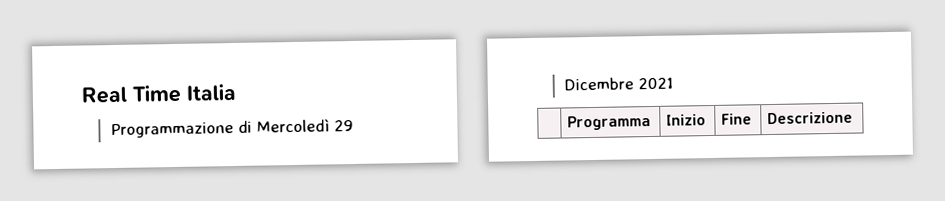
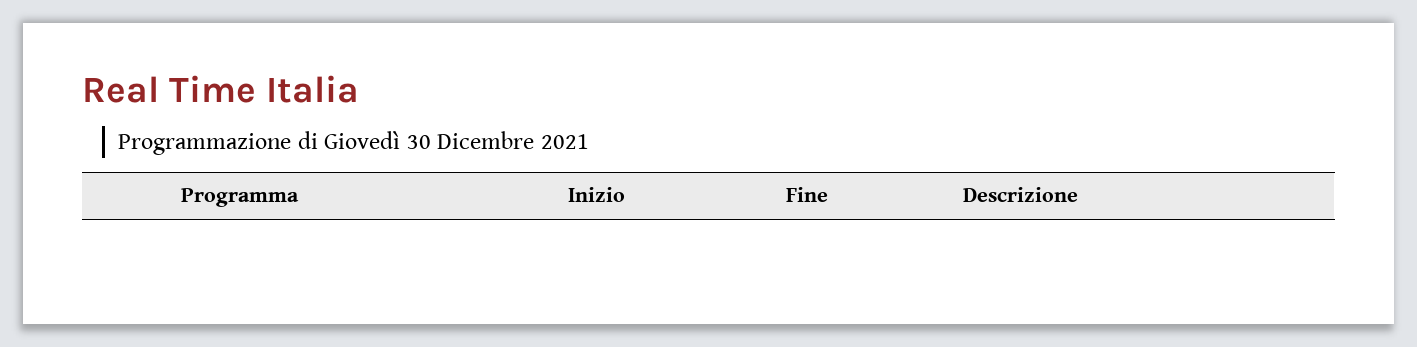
- Programmazione di Mercoledì 29 Dicembre 2021
+ Programmazione di Giovedì 30 Dicembre 2021

